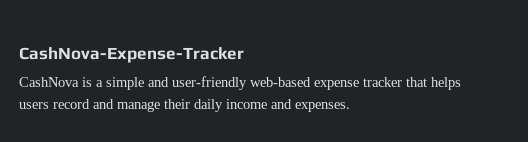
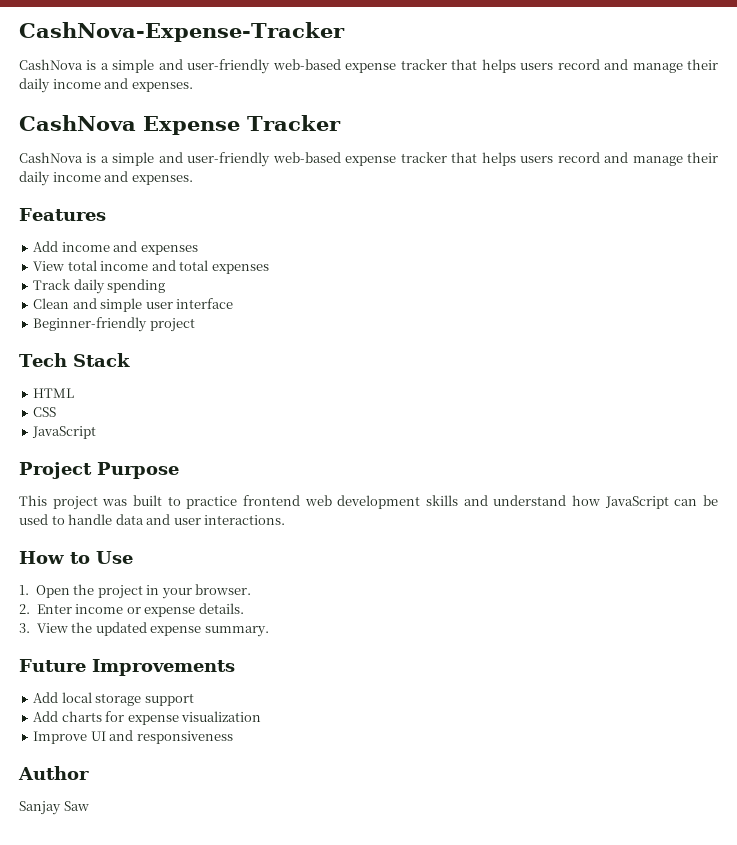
+ CashNova Expense Tracker
+ CashNova is a simple and user-friendly web-based expense tracker that helps users record and manage their daily income and expenses.
+ Features
+ Add income and expenses
+ View total income and total expenses
+ Track daily spending
+ Clean and simple user interface
+ Beginner-friendly project
+ Tech Stack
+ HTML
+ CSS
+ JavaScript
+ Project Purpose
+ This project was built to practice frontend web development skills and understand how JavaScript can be used to handle data and user interactions.
+ How to Use
+ 1. Open the project in your browser.
+ 2. Enter income or expense details.
+ 3. View the updated expense summary.
+ Future Improvements
+ Add local storage support
+ Add charts for expense visualization
+ Improve UI and responsiveness
+ Author
+ Sanjay Saw

